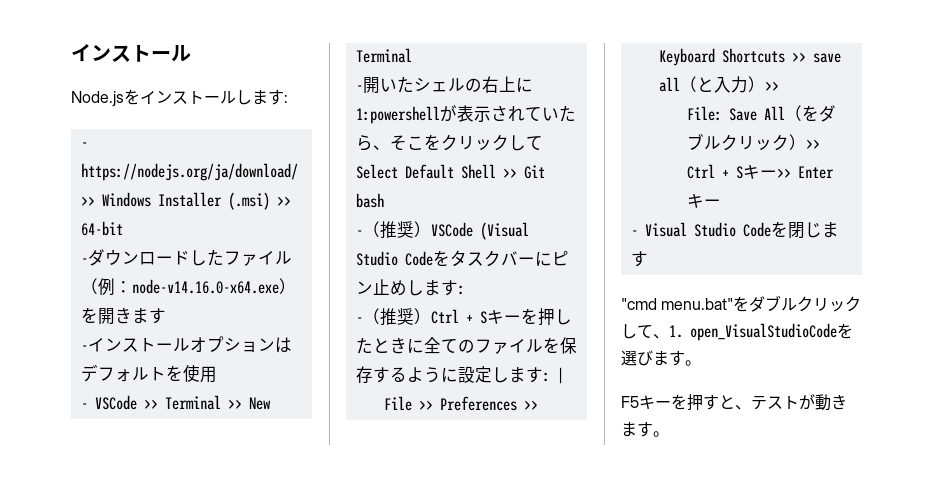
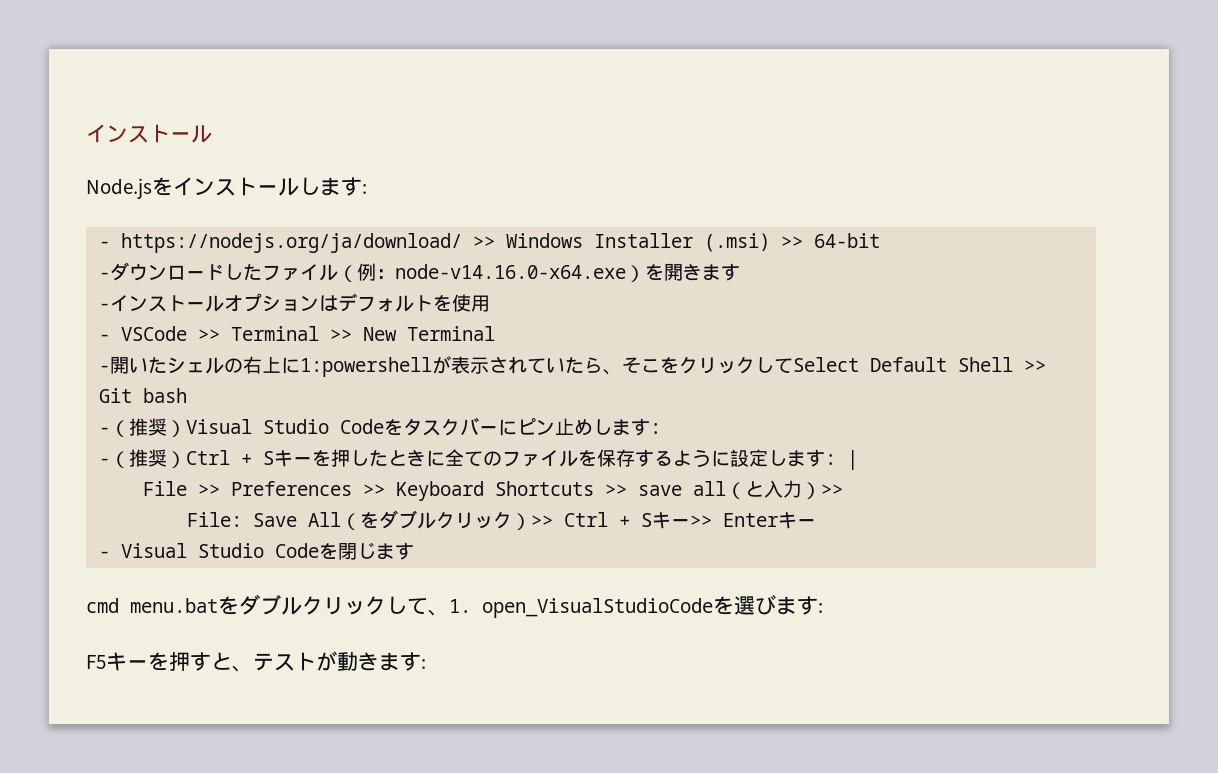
- -（推奨）VSCode (Visual Studio Codeをタスクバーにピン止めします:
+ -（推奨）Visual Studio Codeをタスクバーにピン止めします:
- "cmd menu.bat"をダブルクリックして、1. open_VisualStudioCodeを選びます。
+ cmd menu.batをダブルクリックして、1. open_VisualStudioCodeを選びます:
- F5キーを押すと、テストが動きます。
+ F5キーを押すと、テストが動きます:

